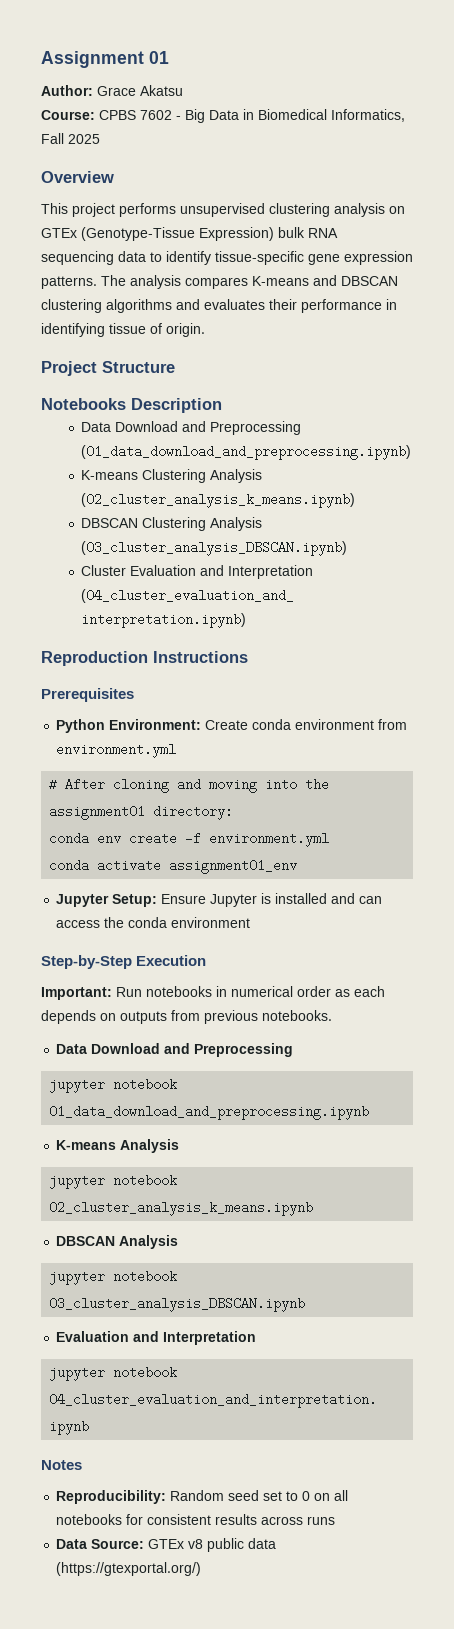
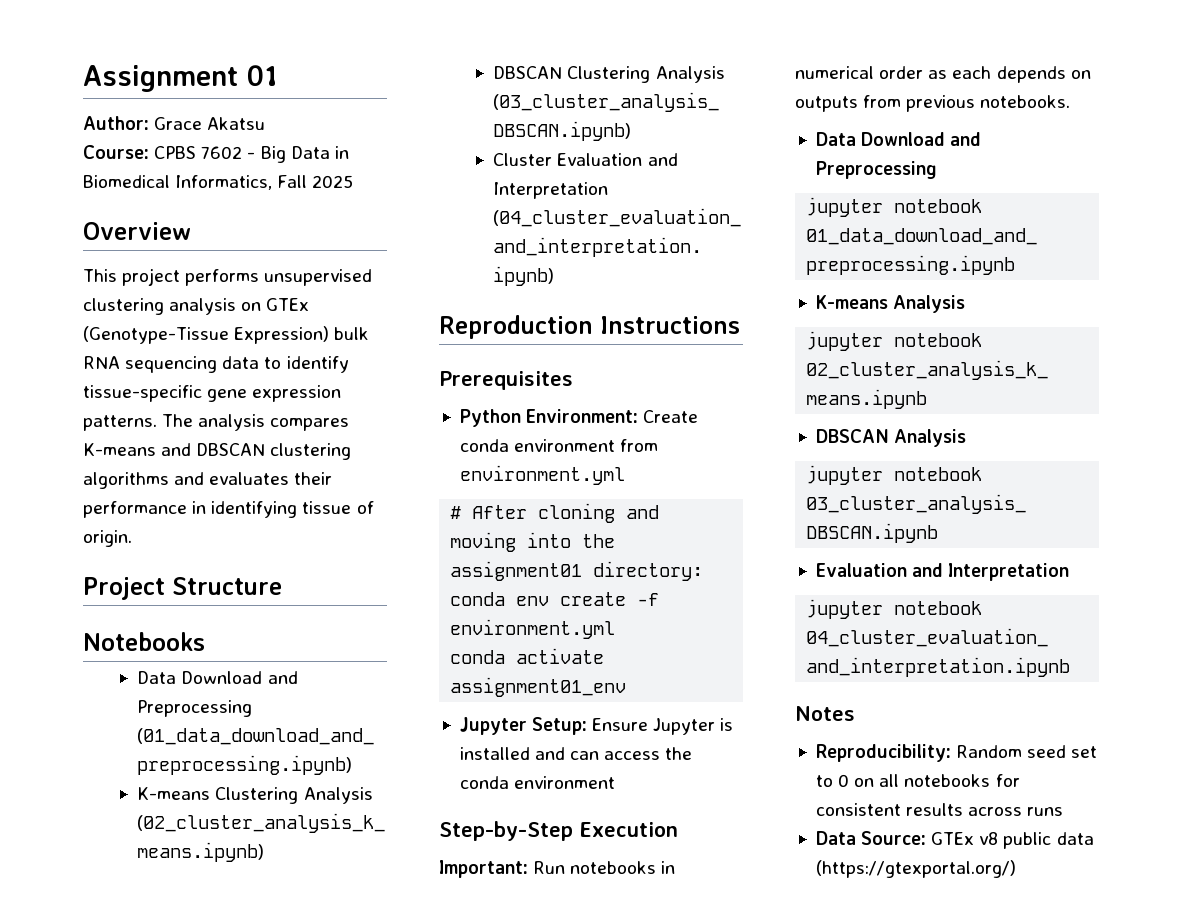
- Notebooks Description
+ Notebooks

